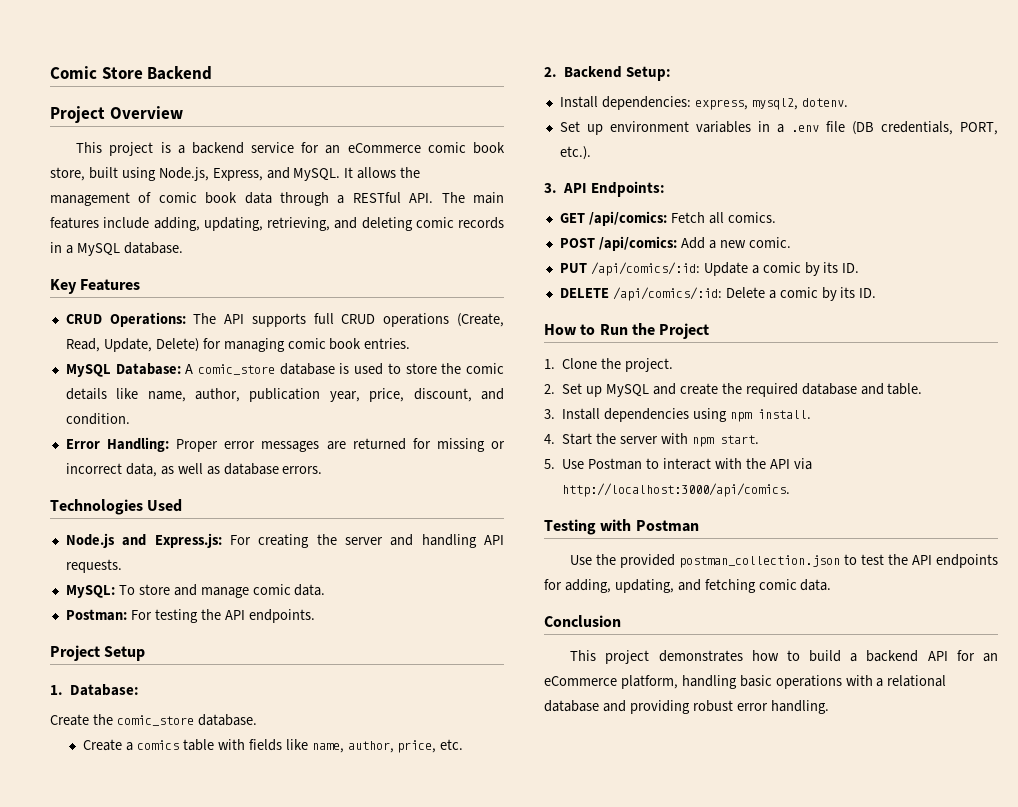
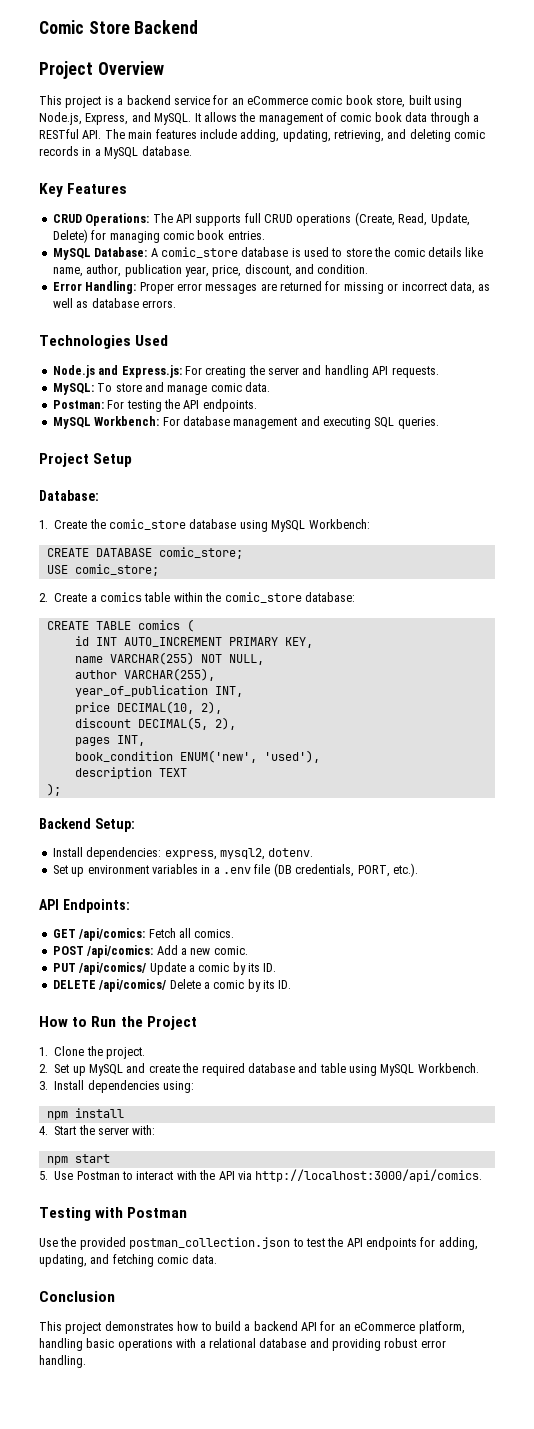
+ MySQL Workbench: For database management and executing SQL queries.
  Project Setup
- 1. Database:
+ Database:
- Create the comic_store database.
- Create a comics table with fields like name, author, price, etc.
- 2. Backend Setup:
+ 1. Create the comic_store database using MySQL Workbench:
+ CREATE DATABASE comic_store;
+ USE comic_store;
+ 2. Create a comics table within the comic_store database:
+ CREATE TABLE comics (
+ id INT AUTO_INCREMENT PRIMARY KEY,
+ name VARCHAR(255) NOT NULL,
+ author VARCHAR(255),
+ year_of_publication INT,
+ price DECIMAL(10, 2),
+ discount DECIMAL(5, 2),
+ pages INT,
+ book_condition ENUM('new', 'used'),
+ description TEXT
+ );
+ Backend Setup:
- 3. API Endpoints:
+ API Endpoints:
- PUT /api/comics/:id: Update a comic by its ID.
+ PUT /api/comics/ Update a comic by its ID.
- DELETE /api/comics/:id: Delete a comic by its ID.
+ DELETE /api/comics/ Delete a comic by its ID.
- 2. Set up MySQL and create the required database and table.
+ 2. Set up MySQL and create the required database and table using MySQL Workbench.
- 3. Install dependencies using npm install.
+ 3. Install dependencies using:
+ npm install
- 4. Start the server with npm start.
+ 4. Start the server with:
+ npm start

